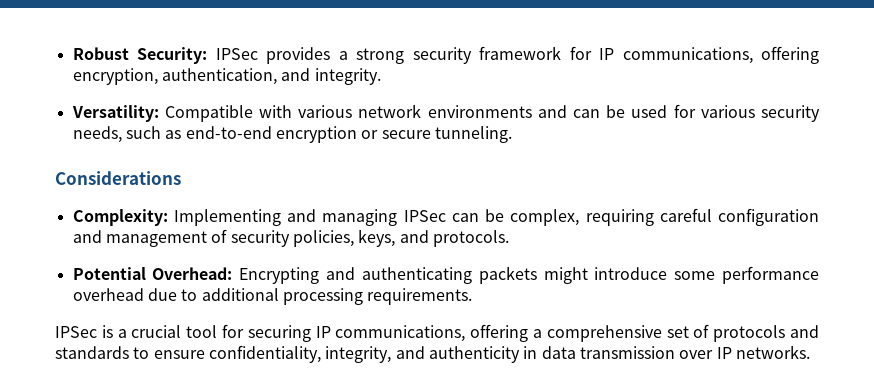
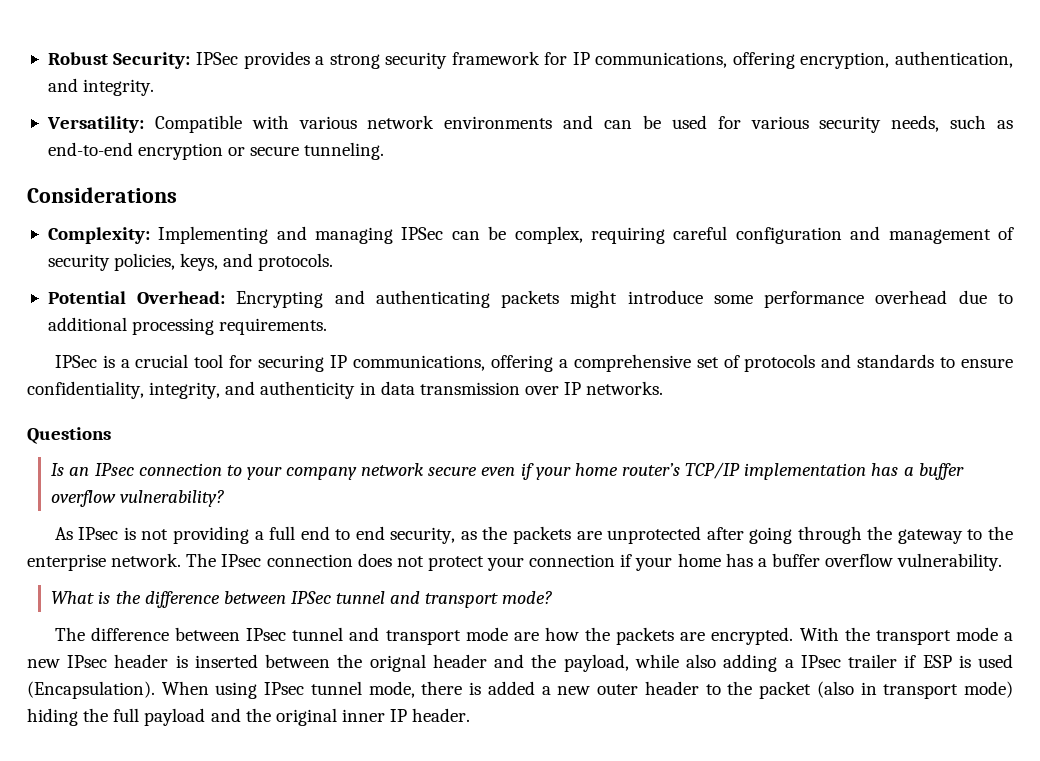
+ Questions
+ Is an IPsec connection to your company network secure even if your home router’s TCP/IP implementation has a buffer overflow vulnerability?
+ As IPsec is not providing a full end to end security, as the packets are unprotected after going through the gateway to the enterprise network. The IPsec connection does not protect your connection if your home has a buffer overflow vulnerability.
+ What is the difference between IPSec tunnel and transport mode?
+ The difference between IPsec tunnel and transport mode are how the packets are encrypted. With the transport mode a new IPsec header is inserted between the orignal header and the payload, while also adding a IPsec trailer if ESP is used (Encapsulation). When using IPsec tunnel mode, there is added a new outer header to the packet (also in transport mode) hiding the full payload and the original inner IP header.

